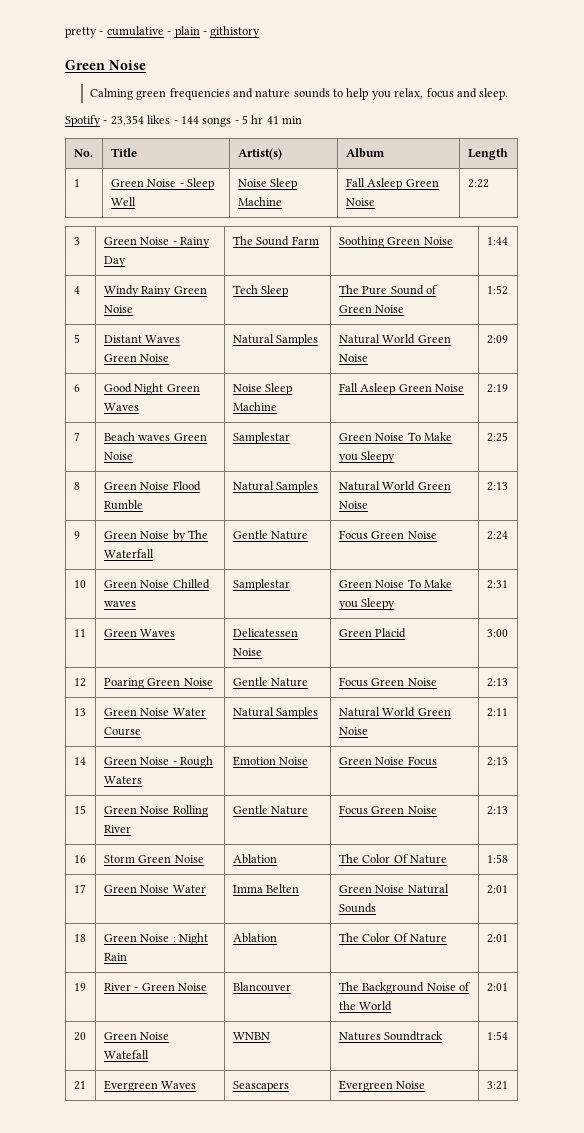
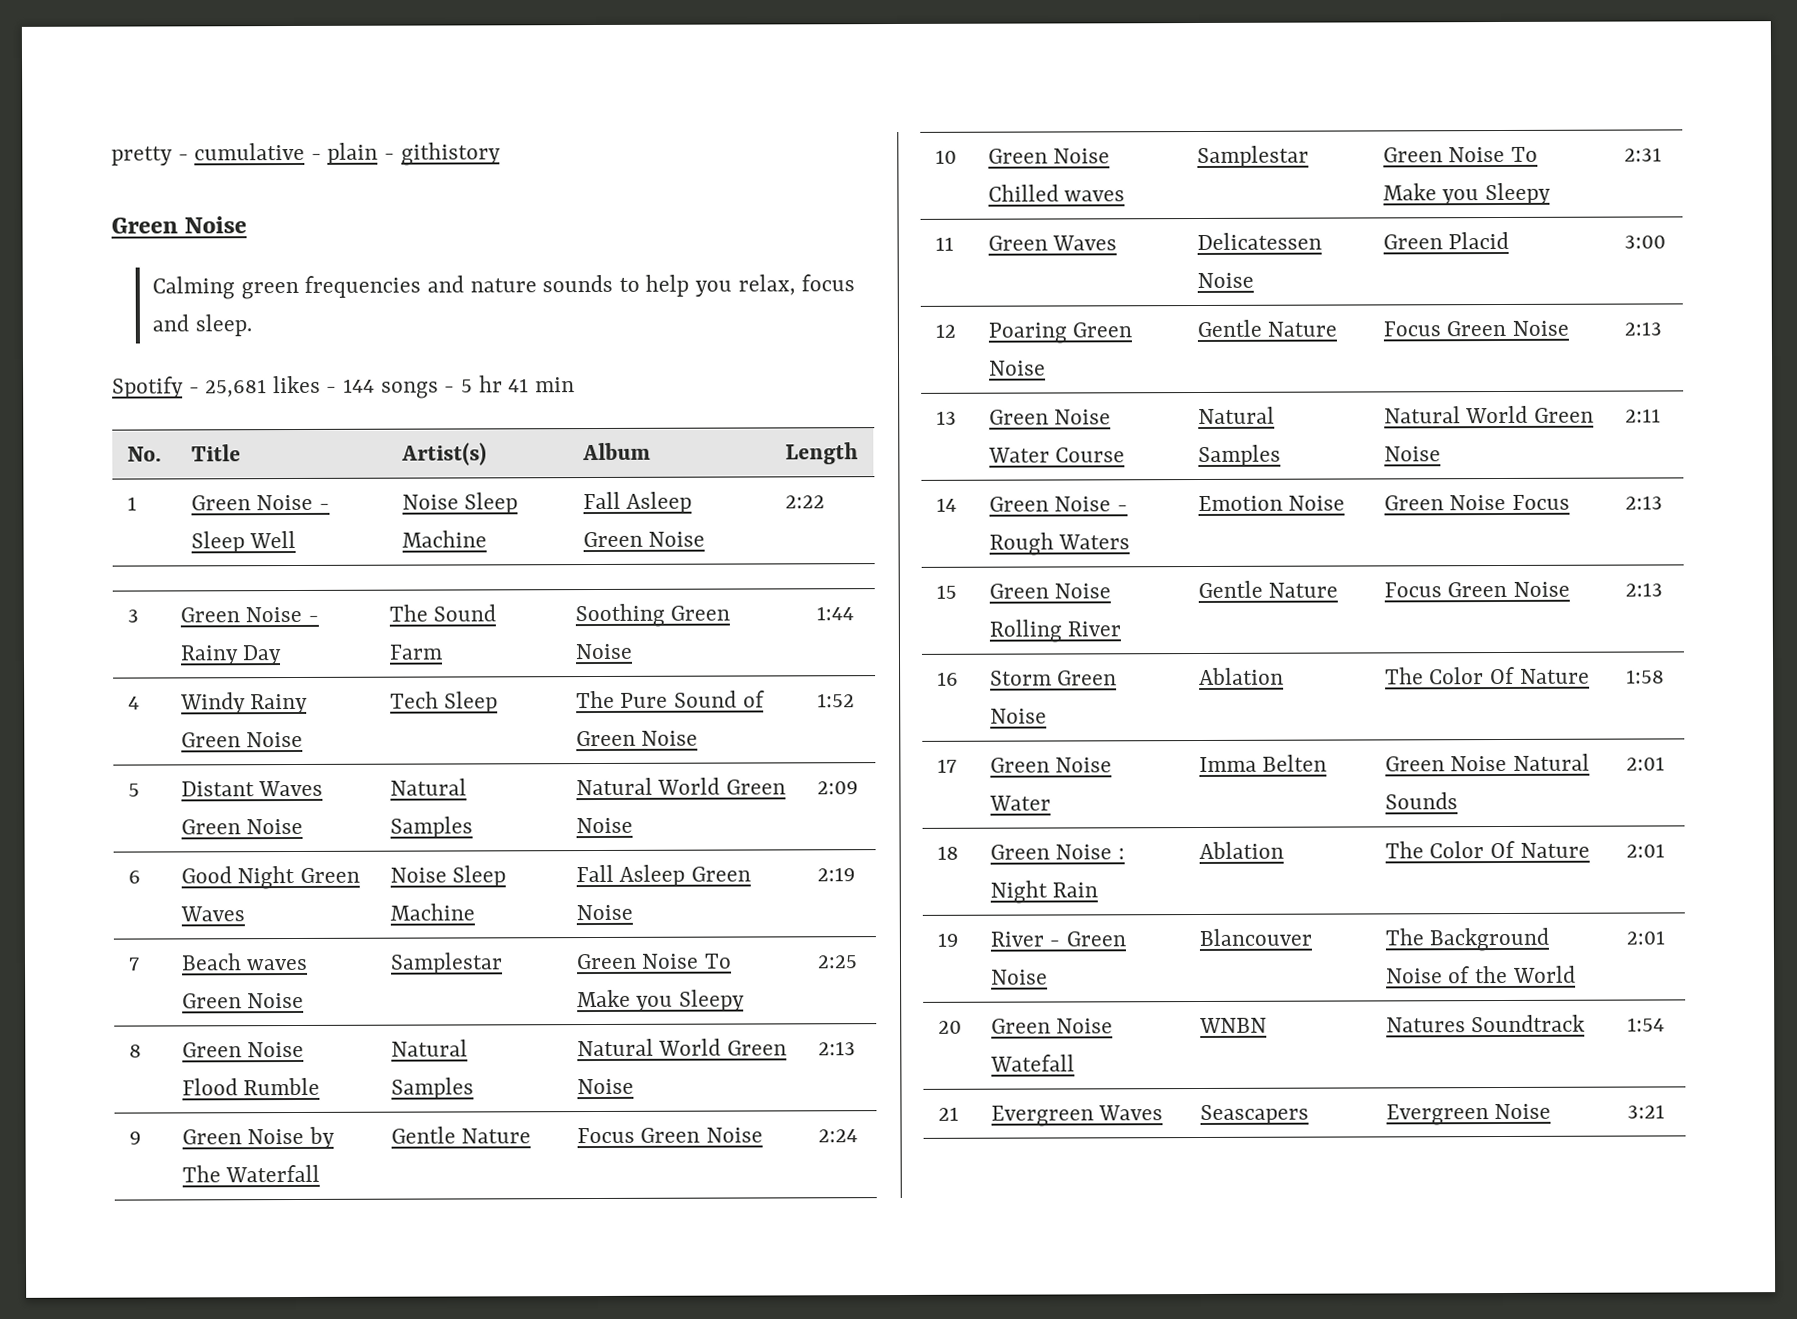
- Spotify - 23,354 likes - 144 songs - 5 hr 41 min
+ Spotify - 25,681 likes - 144 songs - 5 hr 41 min

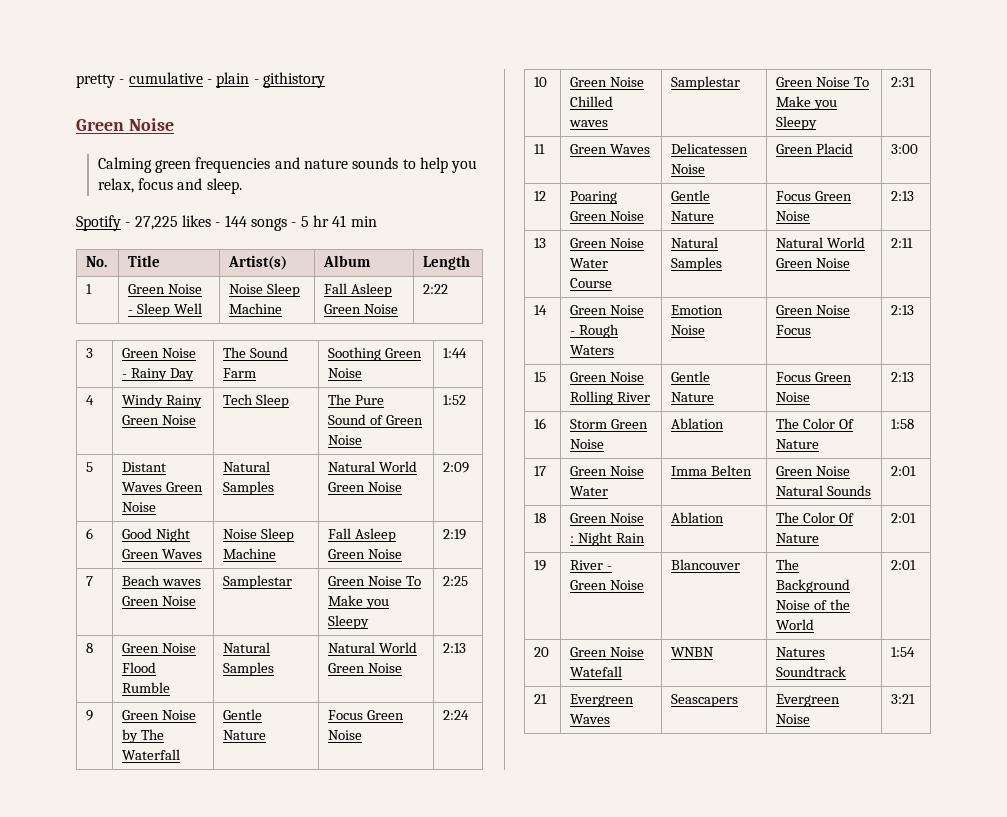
- Spotify - 25,681 likes - 144 songs - 5 hr 41 min
+ Spotify - 27,225 likes - 144 songs - 5 hr 41 min

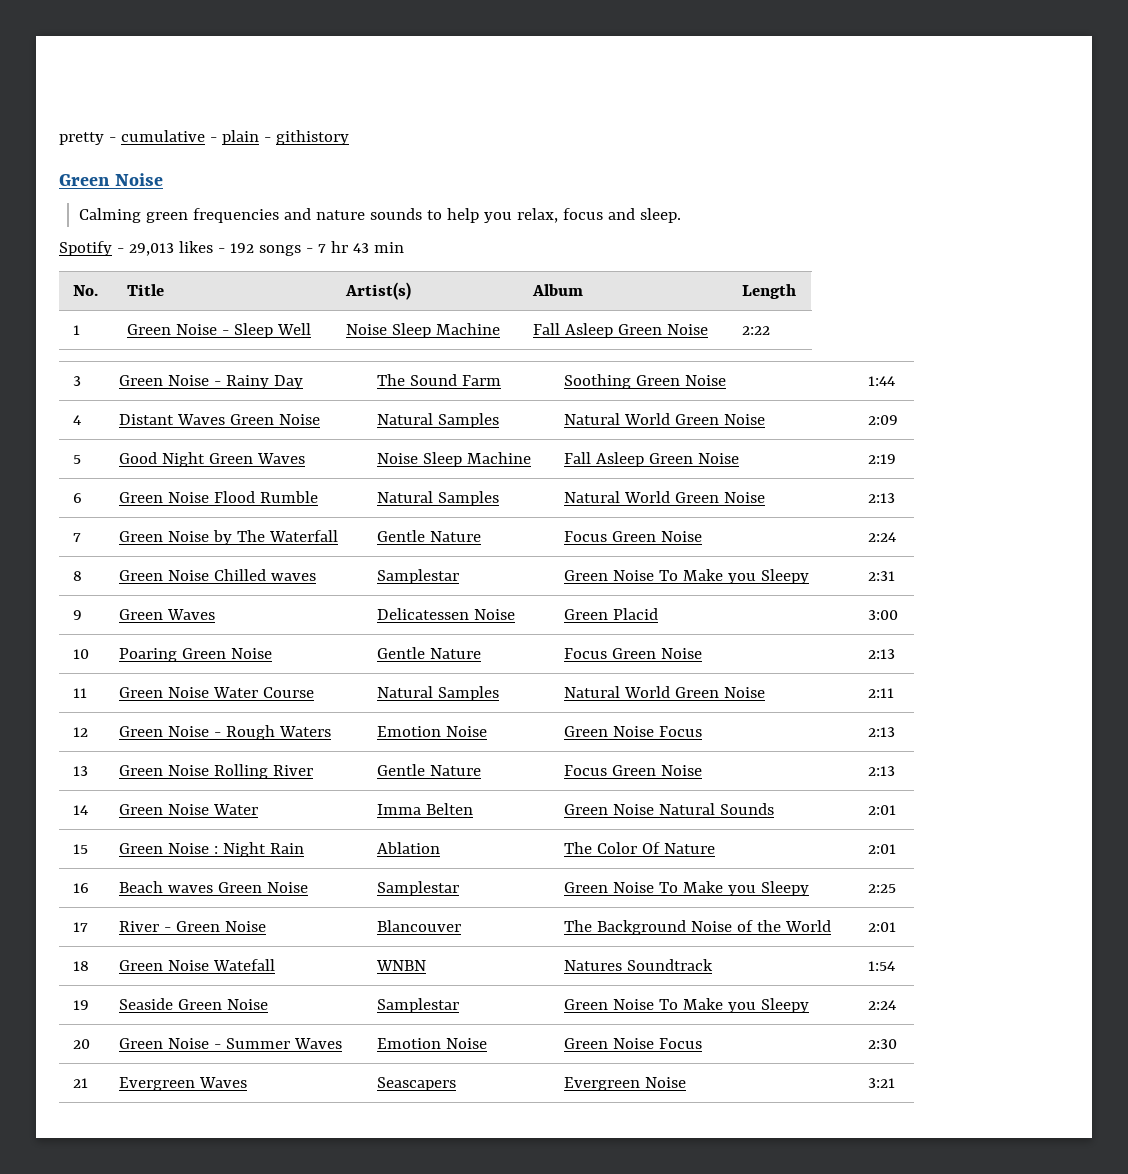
- Spotify - 27,225 likes - 144 songs - 5 hr 41 min
+ Spotify - 29,013 likes - 192 songs - 7 hr 43 min
- 4 | Windy Rainy Green Noise | Tech Sleep | The Pure Sound of Green Noise | 1:52
- 5 | Distant Waves Green Noise | Natural Samples | Natural World Green Noise | 2:09
+ 4 | Distant Waves Green Noise | Natural Samples | Natural World Green Noise | 2:09
- 6 | Good Night Green Waves | Noise Sleep Machine | Fall Asleep Green Noise | 2:19
+ 5 | Good Night Green Waves | Noise Sleep Machine | Fall Asleep Green Noise | 2:19
- 7 | Beach waves Green Noise | Samplestar | Green Noise To Make you Sleepy | 2:25
+ 6 | Green Noise Flood Rumble | Natural Samples | Natural World Green Noise | 2:13
+ 7 | Green Noise by The Waterfall | Gentle Nature | Focus Green Noise | 2:24
+ 8 | Green Noise Chilled waves | Samplestar | Green Noise To Make you Sleepy | 2:31
+ 9 | Green Waves | Delicatessen Noise | Green Placid | 3:00
+ 10 | Poaring Green Noise | Gentle Nature | Focus Green Noise | 2:13
+ 11 | Green Noise Water Course | Natural Samples | Natural World Green Noise | 2:11
+ 12 | Green Noise - Rough Waters | Emotion Noise | Green Noise Focus | 2:13
+ 13 | Green Noise Rolling River | Gentle Nature | Focus Green Noise | 2:13
+ 14 | Green Noise Water | Imma Belten | Green Noise Natural Sounds | 2:01
+ 15 | Green Noise : Night Rain | Ablation | The Color Of Nature | 2:01
+ 16 | Beach waves Green Noise | Samplestar | Green Noise To Make you Sleepy | 2:25
- 8 | Green Noise Flood Rumble | Natural Samples | Natural World Green Noise | 2:13
- 9 | Green Noise by The Waterfall | Gentle Nature | Focus Green Noise | 2:24
- 10 | Green Noise Chilled waves | Samplestar | Green Noise To Make you Sleepy | 2:31
- 11 | Green Waves | Delicatessen Noise | Green Placid | 3:00
- 12 | Poaring Green Noise | Gentle Nature | Focus Green Noise | 2:13
- 13 | Green Noise Water Course | Natural Samples | Natural World Green Noise | 2:11
- 14 | Green Noise - Rough Waters | Emotion Noise | Green Noise Focus | 2:13
- 15 | Green Noise Rolling River | Gentle Nature | Focus Green Noise | 2:13
- 16 | Storm Green Noise | Ablation | The Color Of Nature | 1:58
- 17 | Green Noise Water | Imma Belten | Green Noise Natural Sounds | 2:01
- 18 | Green Noise : Night Rain | Ablation | The Color Of Nature | 2:01
- 19 | River - Green Noise | Blancouver | The Background Noise of the World | 2:01
+ 17 | River - Green Noise | Blancouver | The Background Noise of the World | 2:01
- 20 | Green Noise Watefall | WNBN | Natures Soundtrack | 1:54
+ 18 | Green Noise Watefall | WNBN | Natures Soundtrack | 1:54
+ 19 | Seaside Green Noise | Samplestar | Green Noise To Make you Sleepy | 2:24
+ 20 | Green Noise - Summer Waves | Emotion Noise | Green Noise Focus | 2:30

